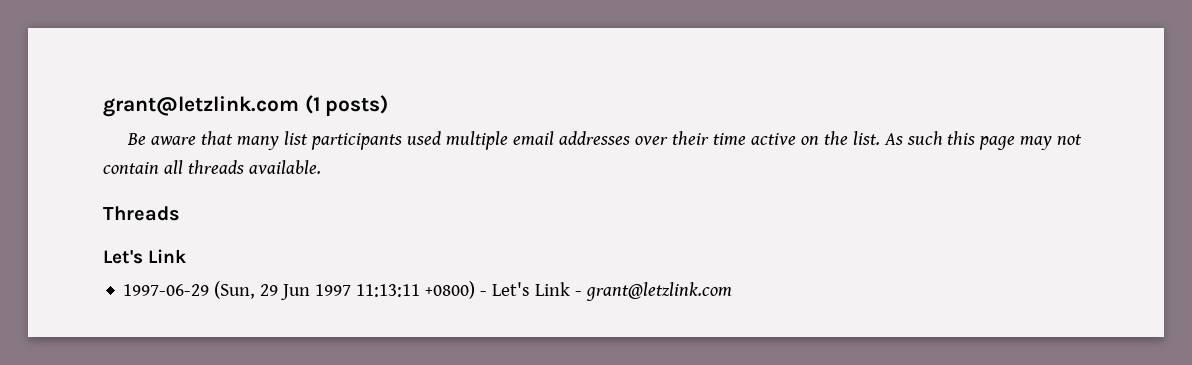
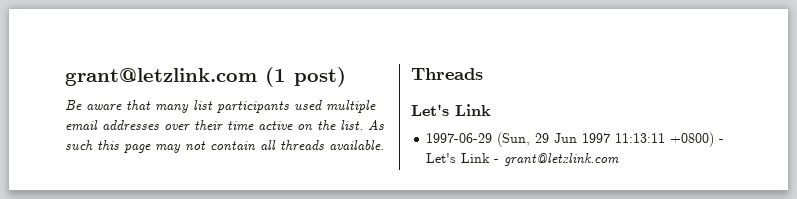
- grant@letzlink.com (1 posts)
+ grant@letzlink.com (1 post)

